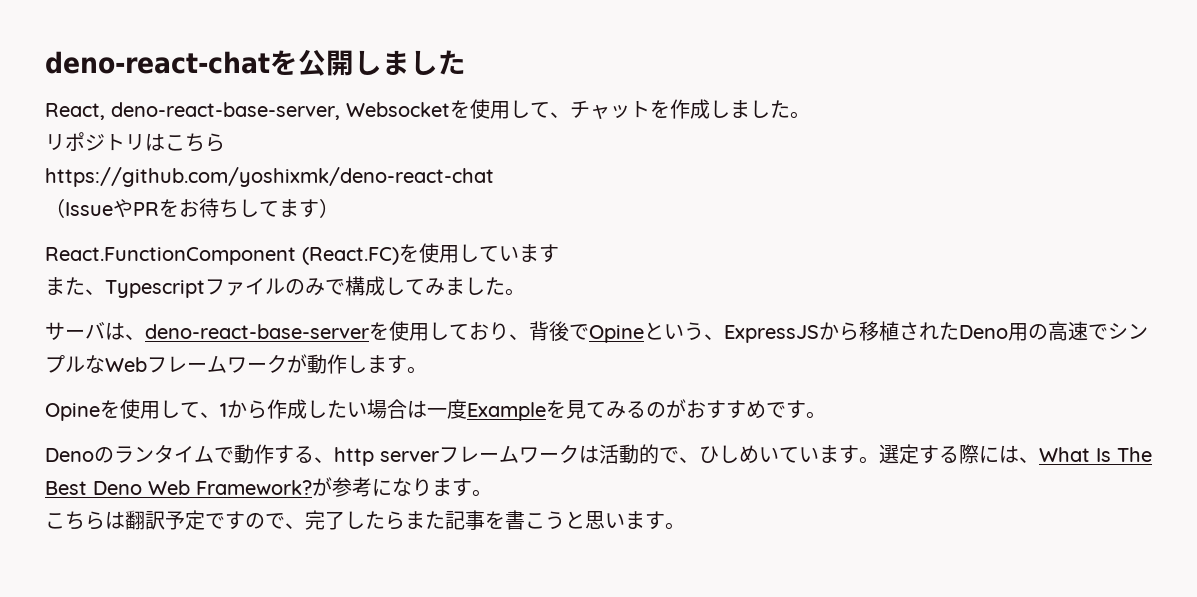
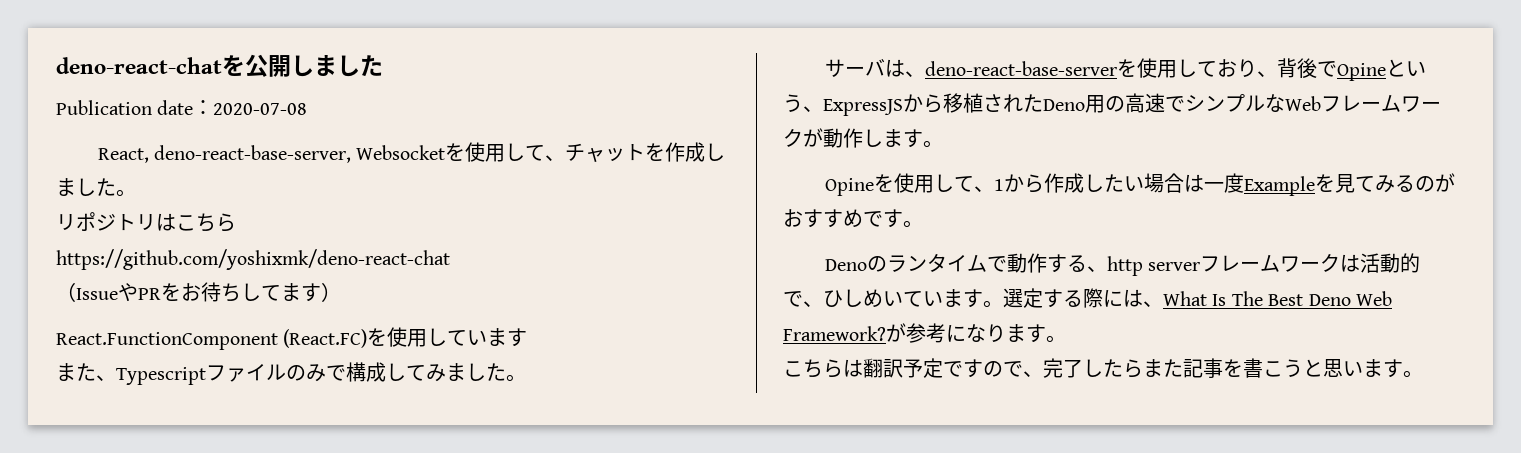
+ Publication date：2020-07-08

